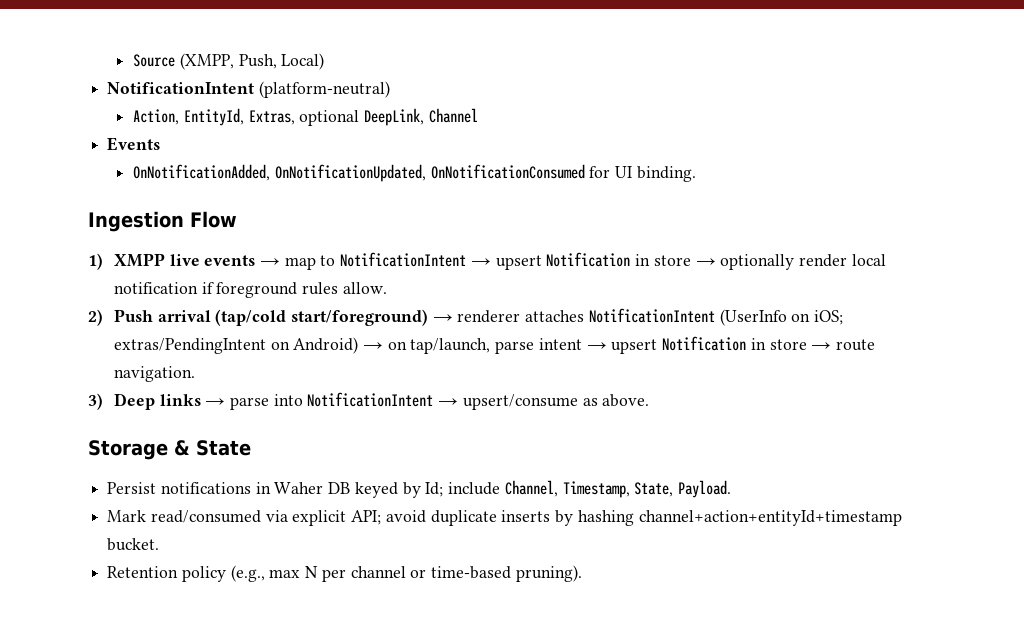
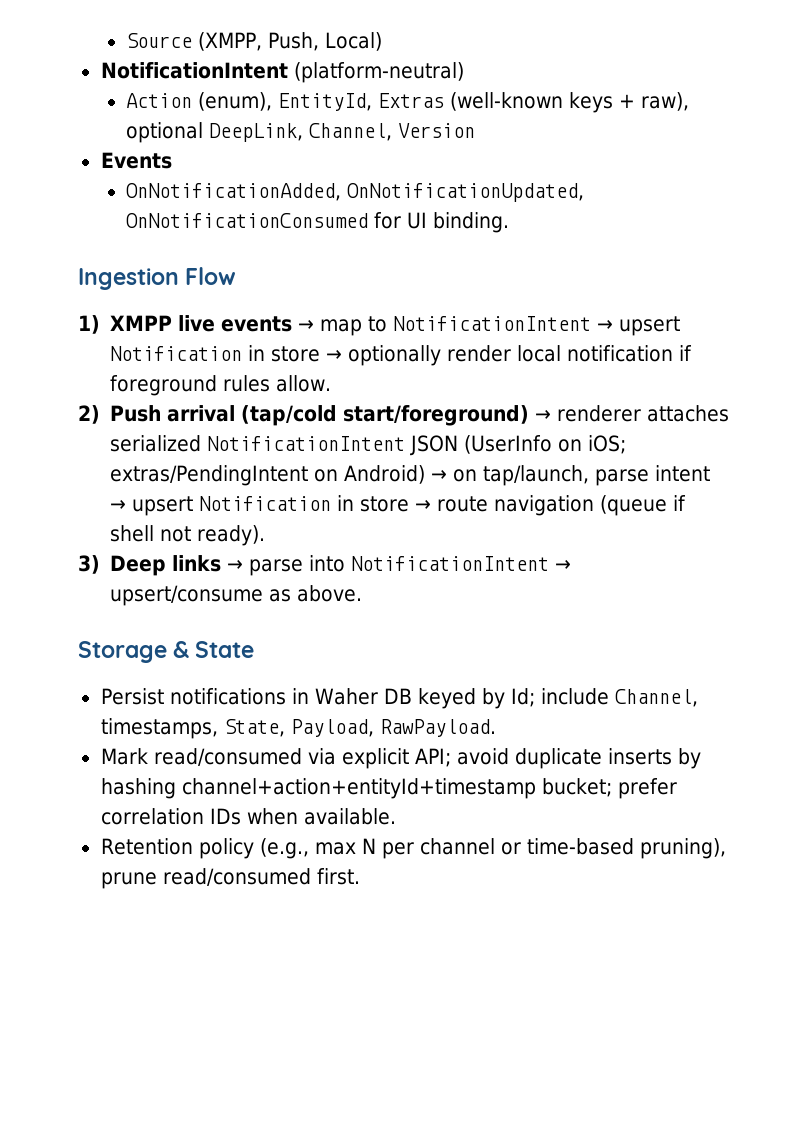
- Action, EntityId, Extras, optional DeepLink, Channel
+ Action (enum), EntityId, Extras (well-known keys + raw), optional DeepLink, Channel, Version
- 2) Push arrival (tap/cold start/foreground) → renderer attaches NotificationIntent (UserInfo on iOS; extras/PendingIntent on Android) → on tap/launch, parse intent → upsert Notification in store → route navigation.
+ 2) Push arrival (tap/cold start/foreground) → renderer attaches serialized NotificationIntent JSON (UserInfo on iOS; extras/PendingIntent on Android) → on tap/launch, parse intent → upsert Notification in store → route navigation (queue if shell not ready).
- Persist notifications in Waher DB keyed by Id; include Channel, Timestamp, State, Payload.
+ Persist notifications in Waher DB keyed by Id; include Channel, timestamps, State, Payload, RawPayload.
- Mark read/consumed via explicit API; avoid duplicate inserts by hashing channel+action+entityId+timestamp bucket.
+ Mark read/consumed via explicit API; avoid duplicate inserts by hashing channel+action+entityId+timestamp bucket; prefer correlation IDs when available.
- Retention policy (e.g., max N per channel or time-based pruning).
+ Retention policy (e.g., max N per channel or time-based pruning), prune read/consumed first.

